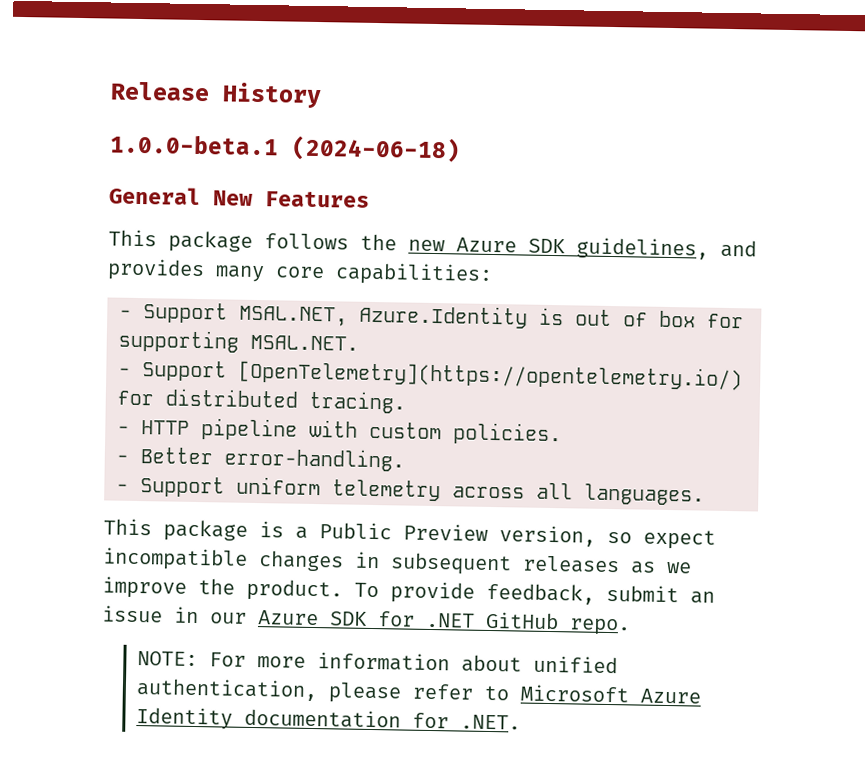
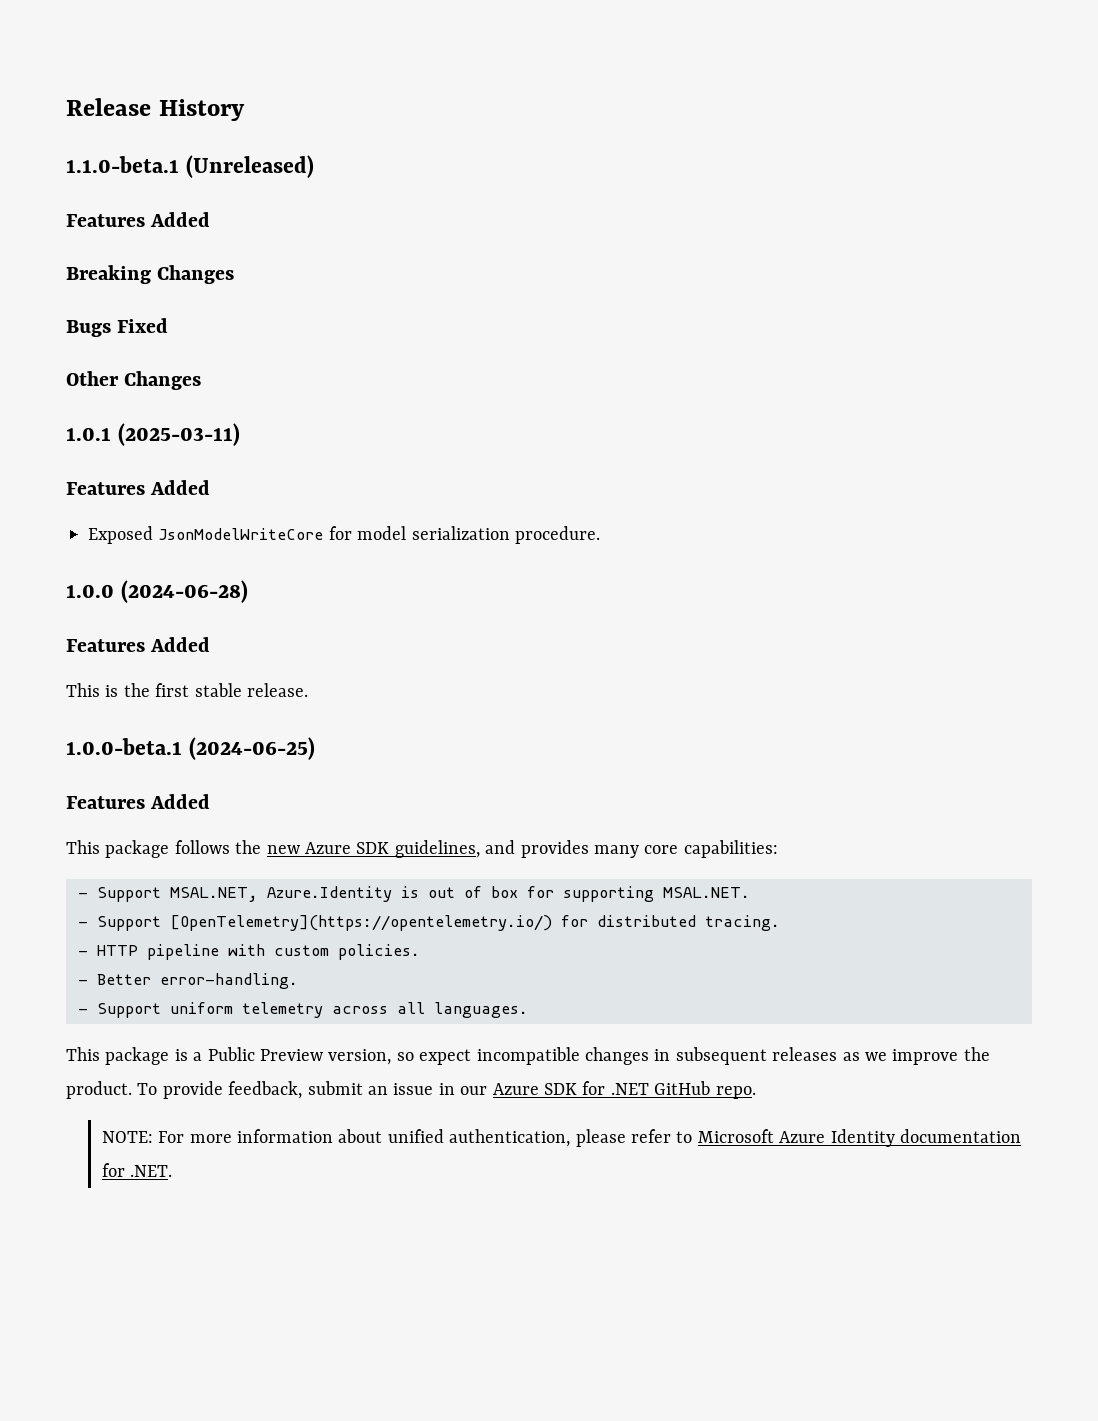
- 1.0.0-beta.1 (2024-06-18)
- General New Features
+ 1.1.0-beta.1 (Unreleased)
+ Features Added
+ Breaking Changes
+ Bugs Fixed
+ Other Changes
+ 1.0.1 (2025-03-11)
+ Features Added
+ Exposed JsonModelWriteCore for model serialization procedure.
+ 1.0.0 (2024-06-28)
+ Features Added
+ This is the first stable release.
+ 1.0.0-beta.1 (2024-06-25)
+ Features Added

